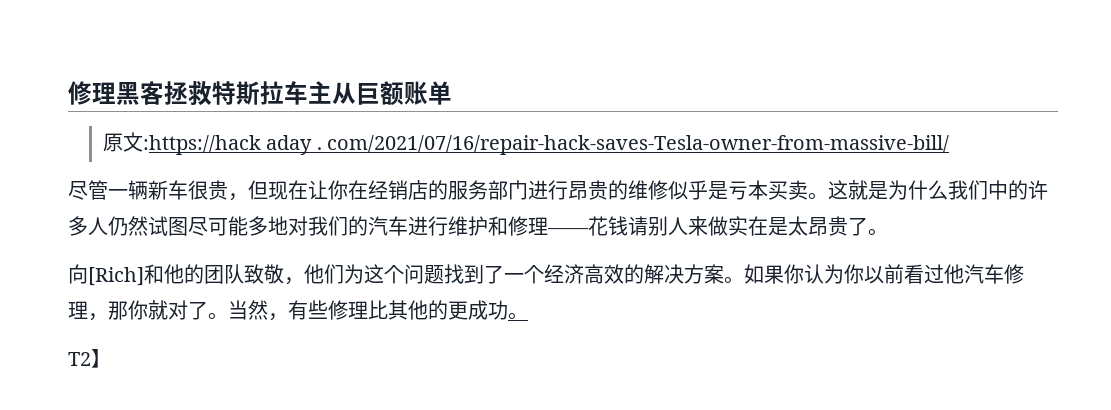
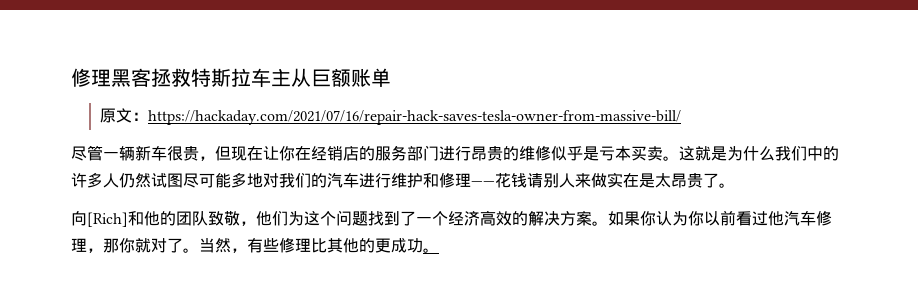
- 原文:https://hack aday . com/2021/07/16/repair-hack-saves-Tesla-owner-from-massive-bill/
+ 原文：https://hackaday.com/2021/07/16/repair-hack-saves-tesla-owner-from-massive-bill/
- T2】

